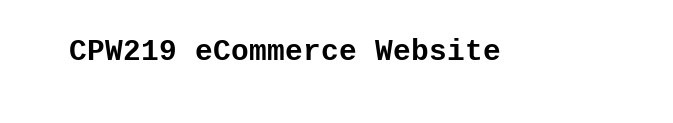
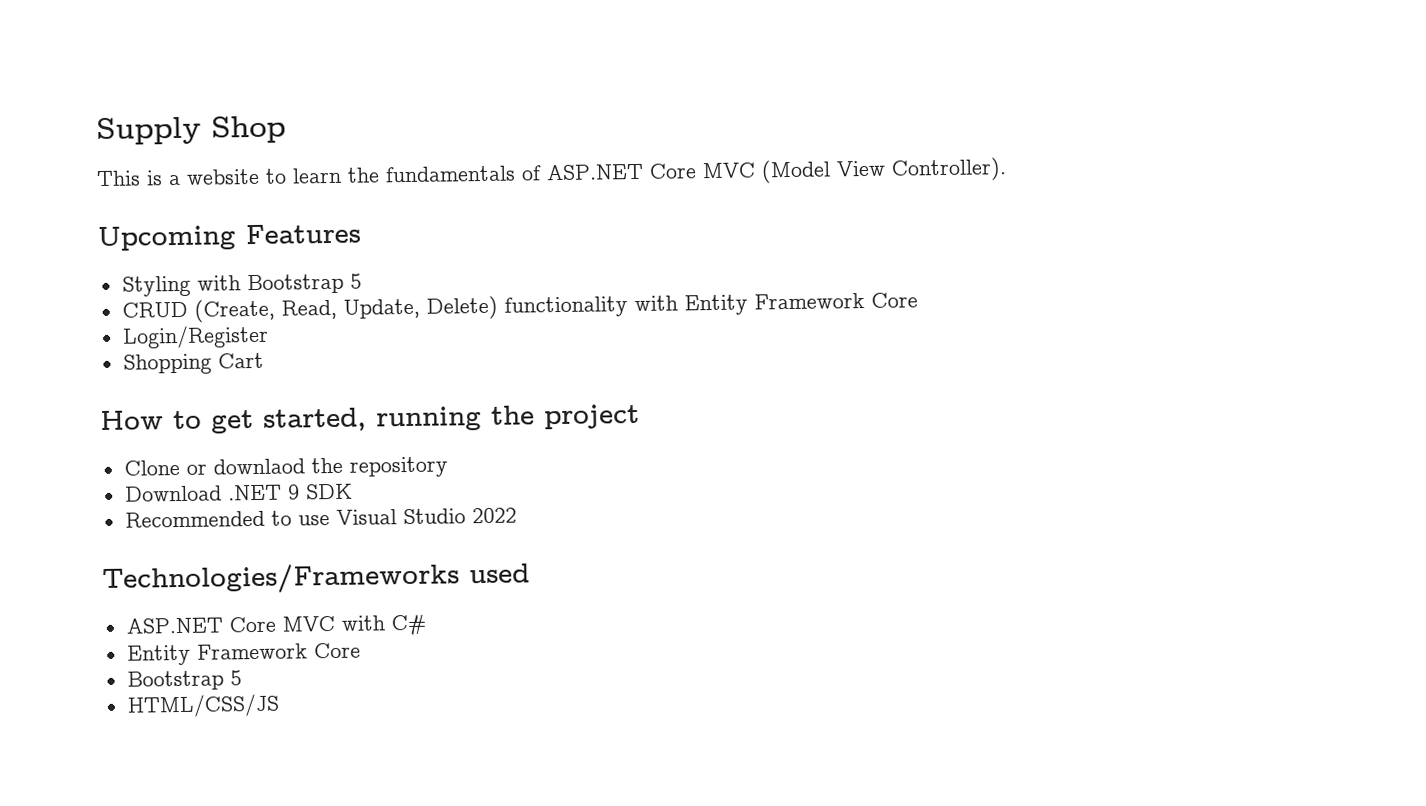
- CPW219 eCommerce Website
+ Supply Shop
+ This is a website to learn the fundamentals of ASP.NET Core MVC (Model View Controller).
+ Upcoming Features
+ Styling with Bootstrap 5
+ CRUD (Create, Read, Update, Delete) functionality with Entity Framework Core
+ Login/Register
+ Shopping Cart
+ How to get started, running the project
+ Clone or downlaod the repository
+ Download .NET 9 SDK
+ Recommended to use Visual Studio 2022
+ Technologies/Frameworks used
+ ASP.NET Core MVC with C#
+ Entity Framework Core
+ Bootstrap 5
+ HTML/CSS/JS

